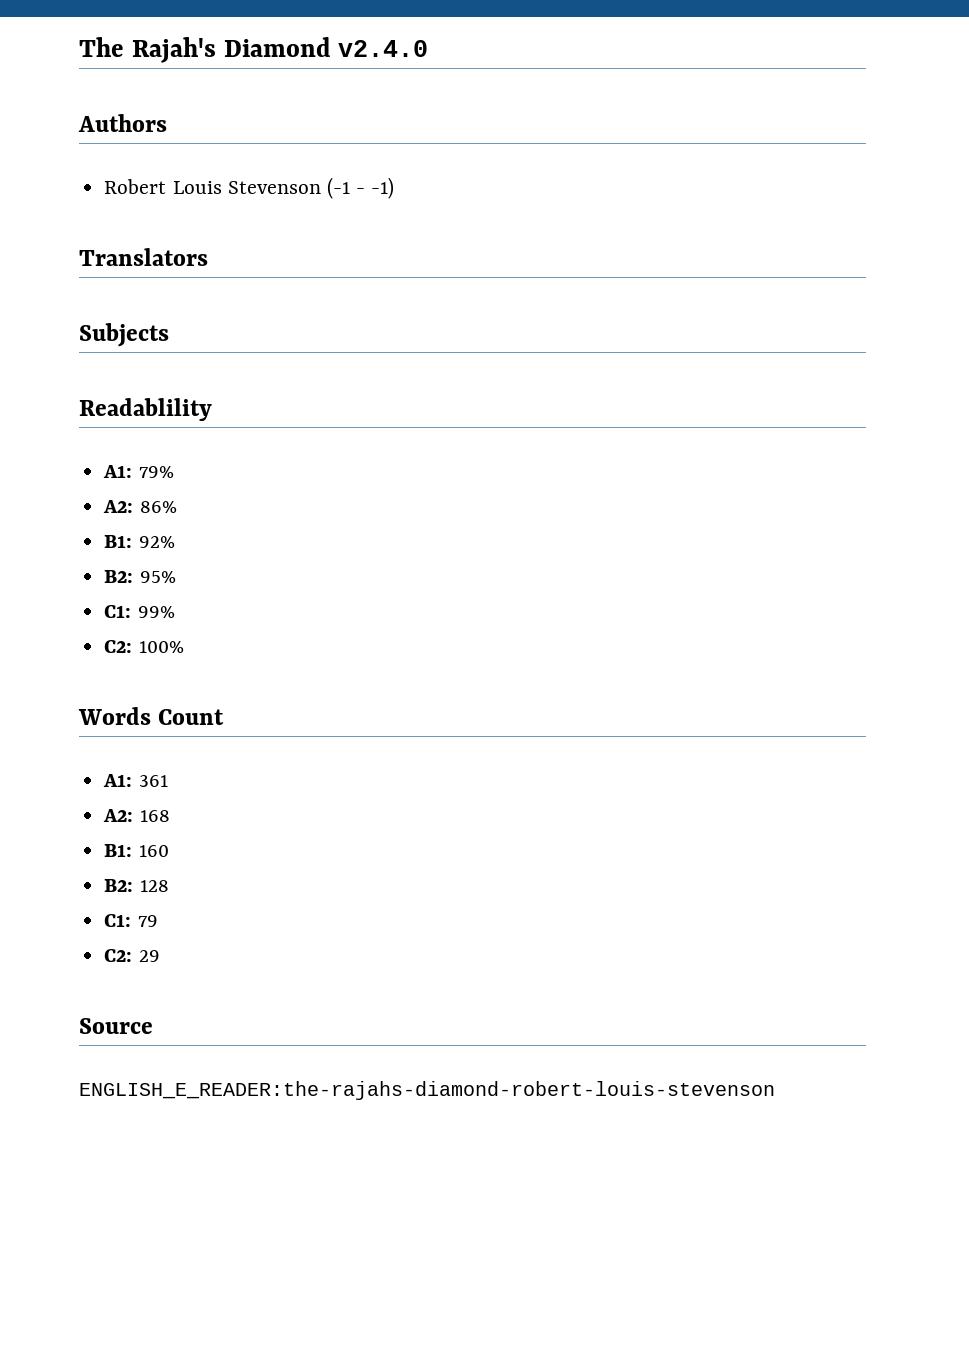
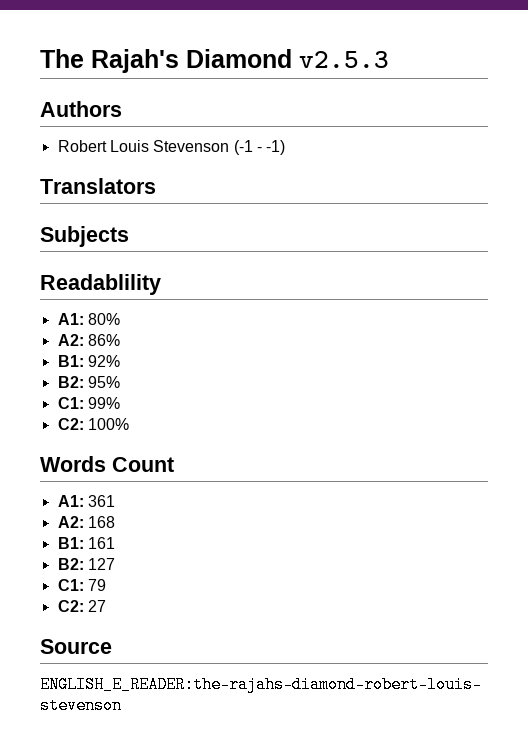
- The Rajah's Diamond v2.4.0
+ The Rajah's Diamond v2.5.3
- A1: 79%
+ A1: 80%
- B1: 160
- B2: 128
+ B1: 161
+ B2: 127
- C2: 29
+ C2: 27

